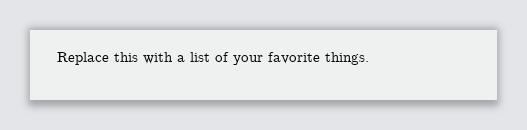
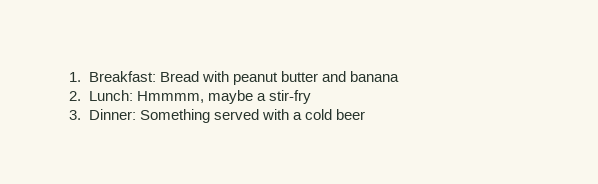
- Replace this with a list of your favorite things.
+ 1. Breakfast: Bread with peanut butter and banana
+ 2. Lunch: Hmmmm, maybe a stir-fry
+ 3. Dinner: Something served with a cold beer

